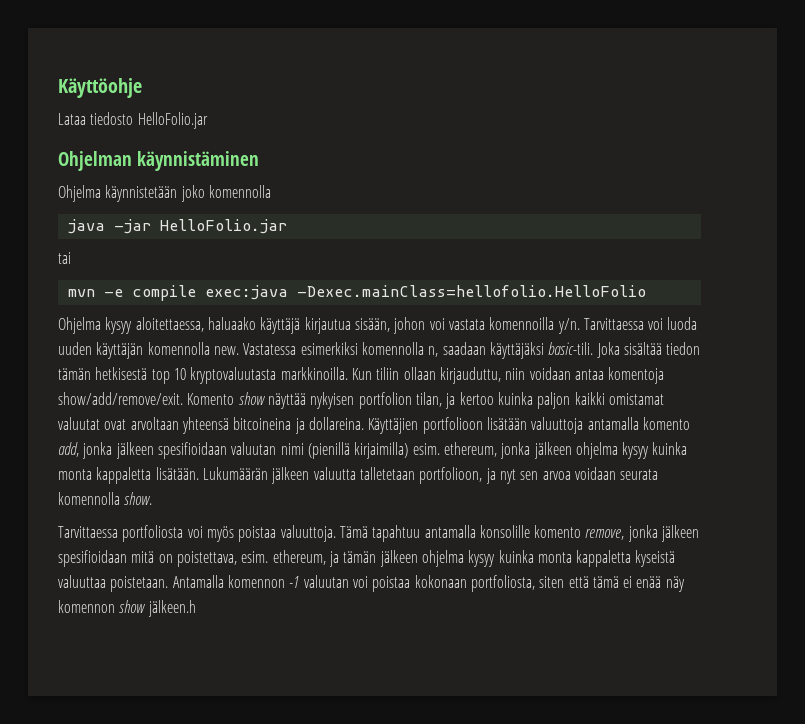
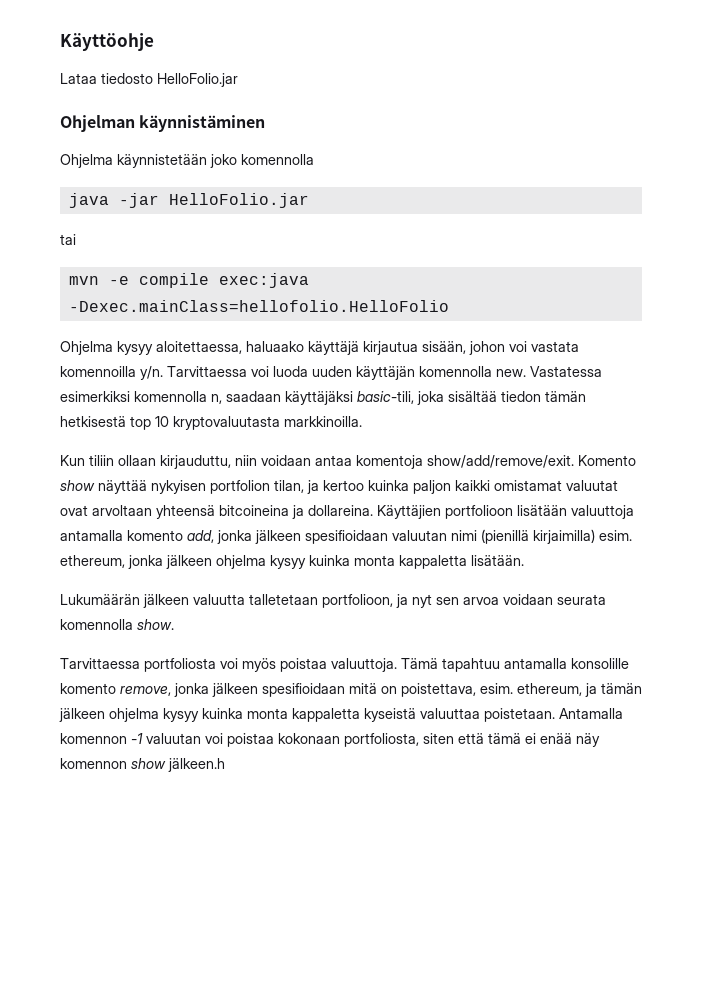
- Vastatessa esimerkiksi komennolla n, saadaan käyttäjäksi basic-tili. Joka sisältää tiedon tämän hetkisestä top 10 kryptovaluutasta markkinoilla. Kun tiliin ollaan kirjauduttu, niin voidaan antaa komentoja show/add/remove/exit.
+ Vastatessa esimerkiksi komennolla n, saadaan käyttäjäksi basic-tili, joka sisältää tiedon tämän hetkisestä top 10 kryptovaluutasta markkinoilla.
+ Kun tiliin ollaan kirjauduttu, niin voidaan antaa komentoja show/add/remove/exit.
- Käyttäjien portfolioon lisätään valuuttoja antamalla komento add, jonka jälkeen spesifioidaan valuutan nimi (pienillä kirjaimilla) esim. ethereum, jonka jälkeen ohjelma kysyy kuinka monta kappaletta lisätään. Lukumäärän jälkeen valuutta talletetaan portfolioon, ja nyt sen arvoa voidaan seurata komennolla show.
+ Käyttäjien portfolioon lisätään valuuttoja antamalla komento add, jonka jälkeen spesifioidaan valuutan nimi (pienillä kirjaimilla) esim. ethereum, jonka jälkeen ohjelma kysyy kuinka monta kappaletta lisätään.
+ Lukumäärän jälkeen valuutta talletetaan portfolioon, ja nyt sen arvoa voidaan seurata komennolla show.

